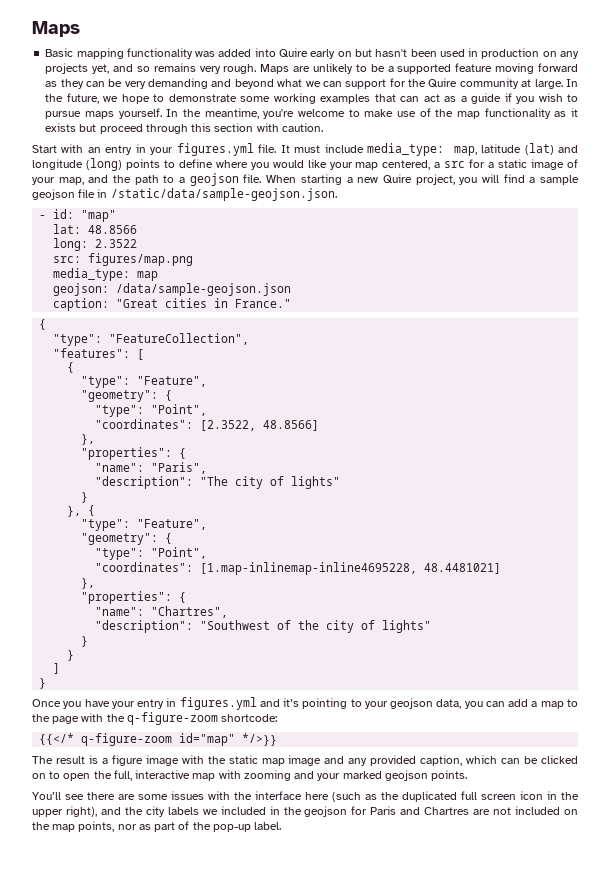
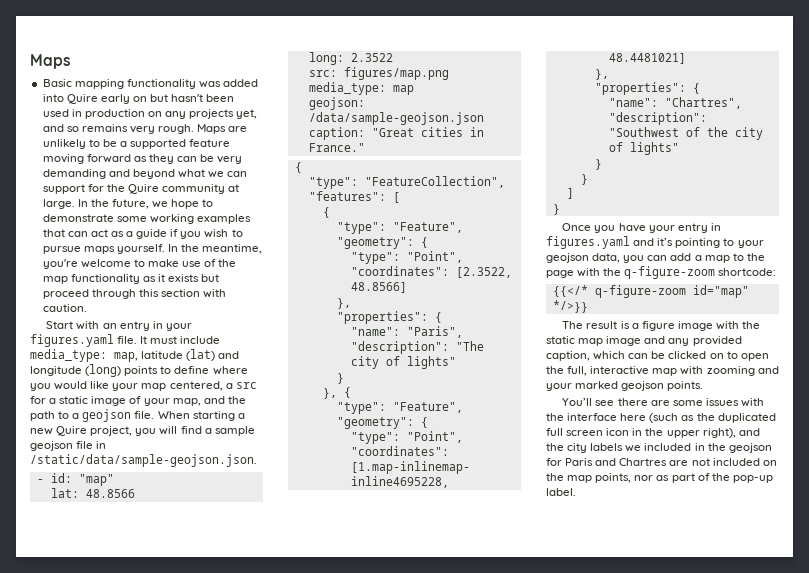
- Start with an entry in your figures.yml file.
+ Start with an entry in your figures.yaml file.
- Once you have your entry in figures.yml and it’s pointing to your geojson data, you can add a map to the page with the q-figure-zoom shortcode:
+ Once you have your entry in figures.yaml and it’s pointing to your geojson data, you can add a map to the page with the q-figure-zoom shortcode:

